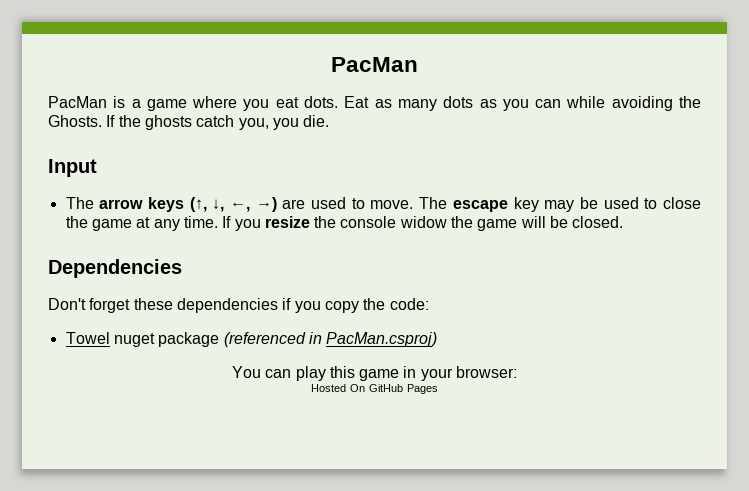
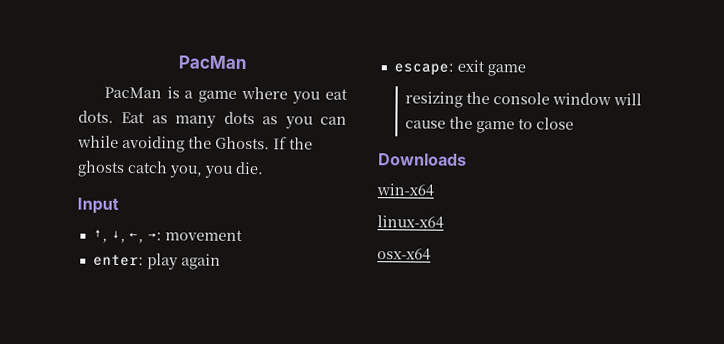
- The arrow keys (↑, ↓, ←, →) are used to move. The escape key may be used to close the game at any time. If you resize the console widow the game will be closed.
- Dependencies
- Don't forget these dependencies if you copy the code:
- Towel nuget package (referenced in PacMan.csproj)
- You can play this game in your browser:
- Hosted On GitHub Pages
+ ↑, ↓, ←, →: movement
+ enter: play again
+ escape: exit game
+ resizing the console window will cause the game to close
+ Downloads
+ win-x64
+ linux-x64
+ osx-x64

